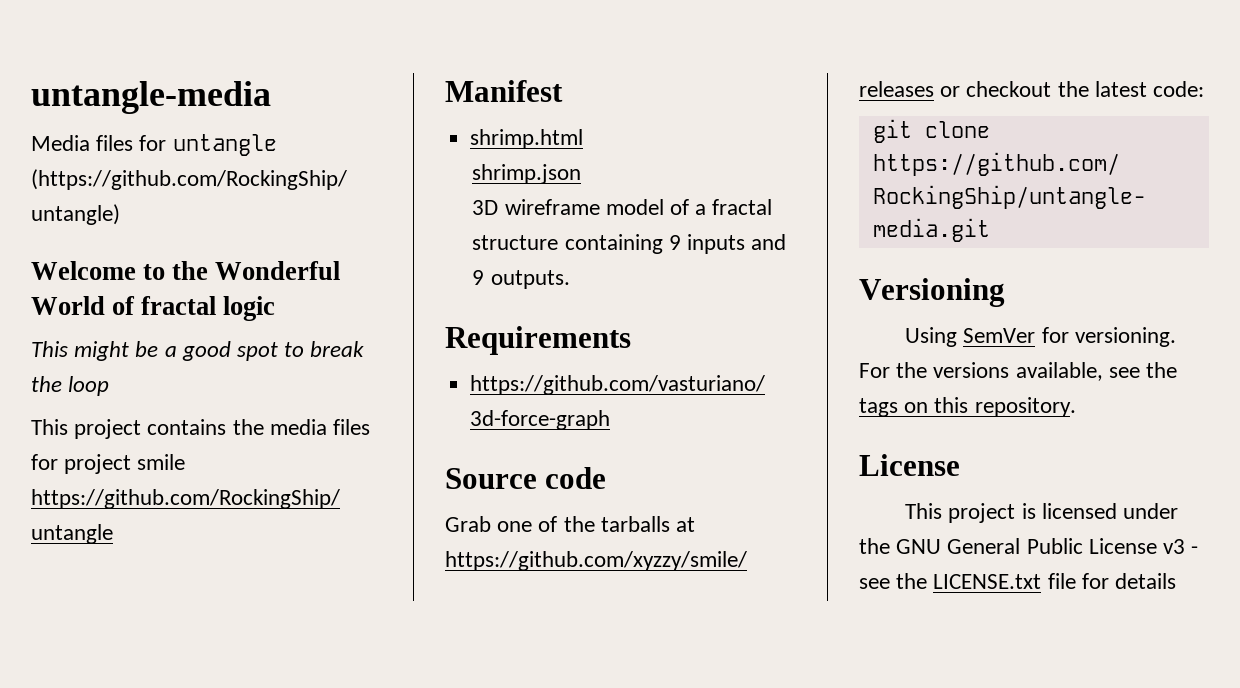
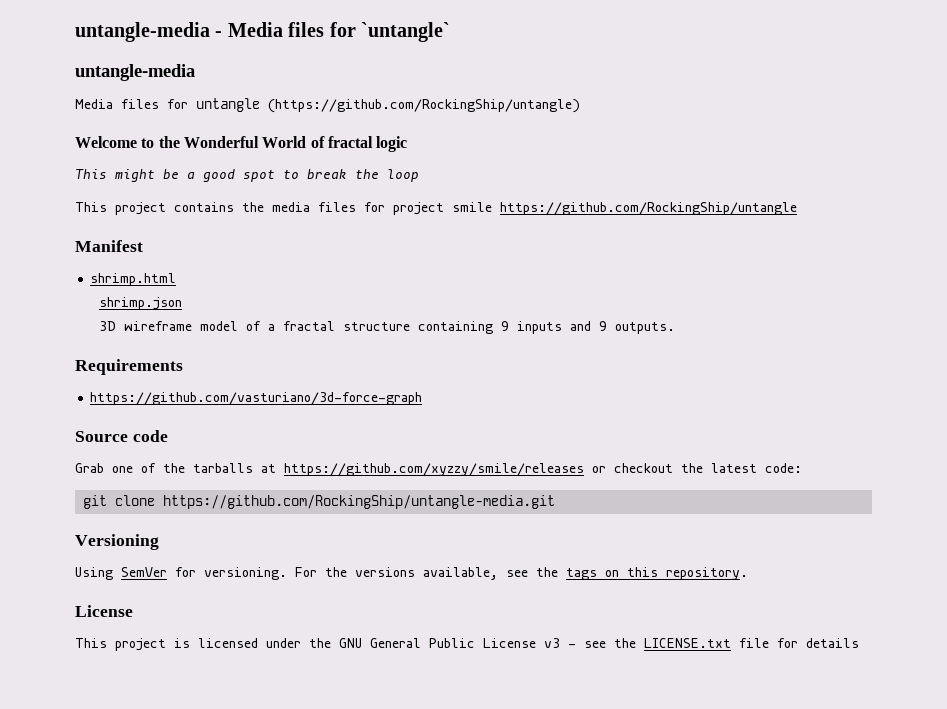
+ untangle-media - Media files for `untangle`

